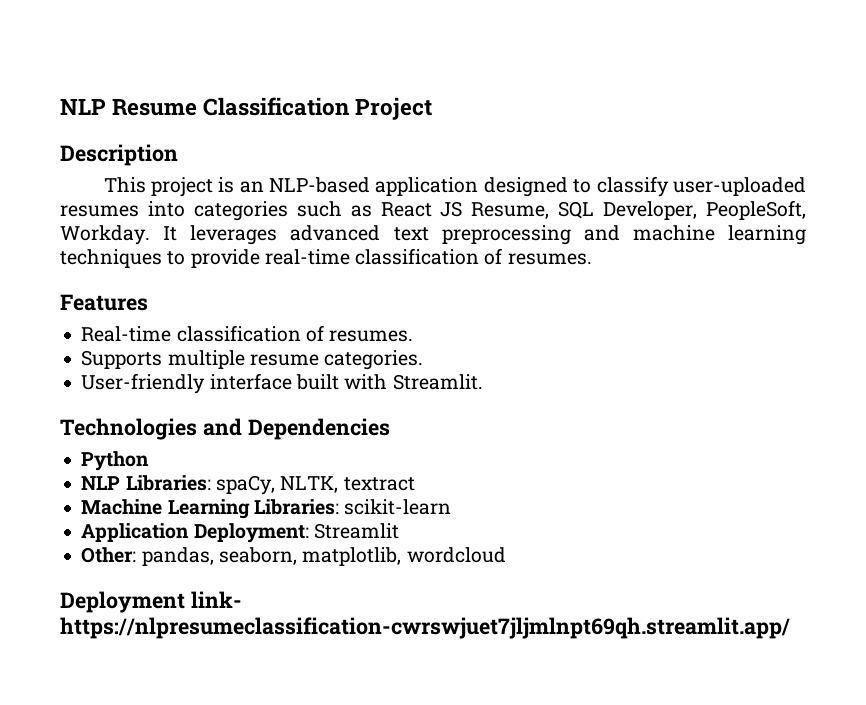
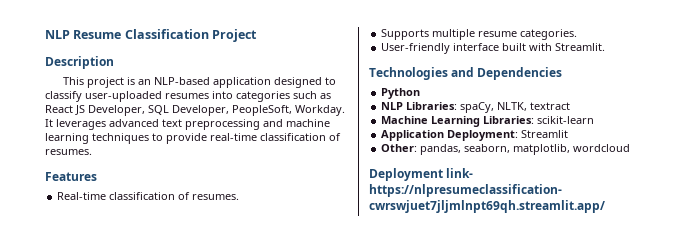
- This project is an NLP-based application designed to classify user-uploaded resumes into categories such as React JS Resume, SQL Developer, PeopleSoft, Workday.
+ This project is an NLP-based application designed to classify user-uploaded resumes into categories such as React JS Developer, SQL Developer, PeopleSoft, Workday.

